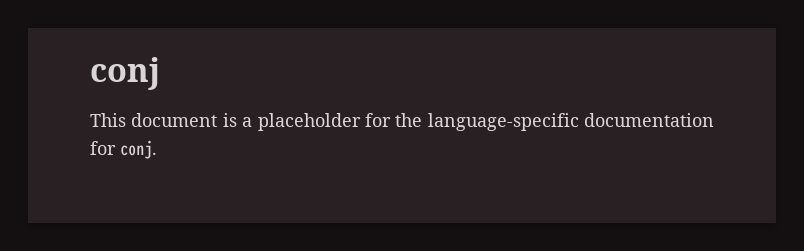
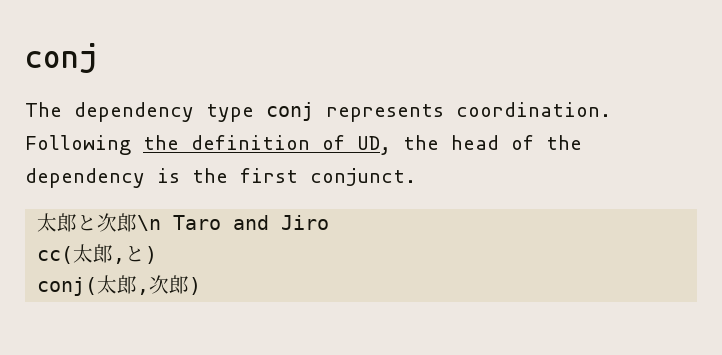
- This document is a placeholder for the language-specific documentation for conj.
+ The dependency type conj represents coordination. Following the definition of UD, the head of the dependency is the first conjunct.
+ 太郎と次郎\n Taro and Jiro
+ cc(太郎,と)
+ conj(太郎,次郎)

